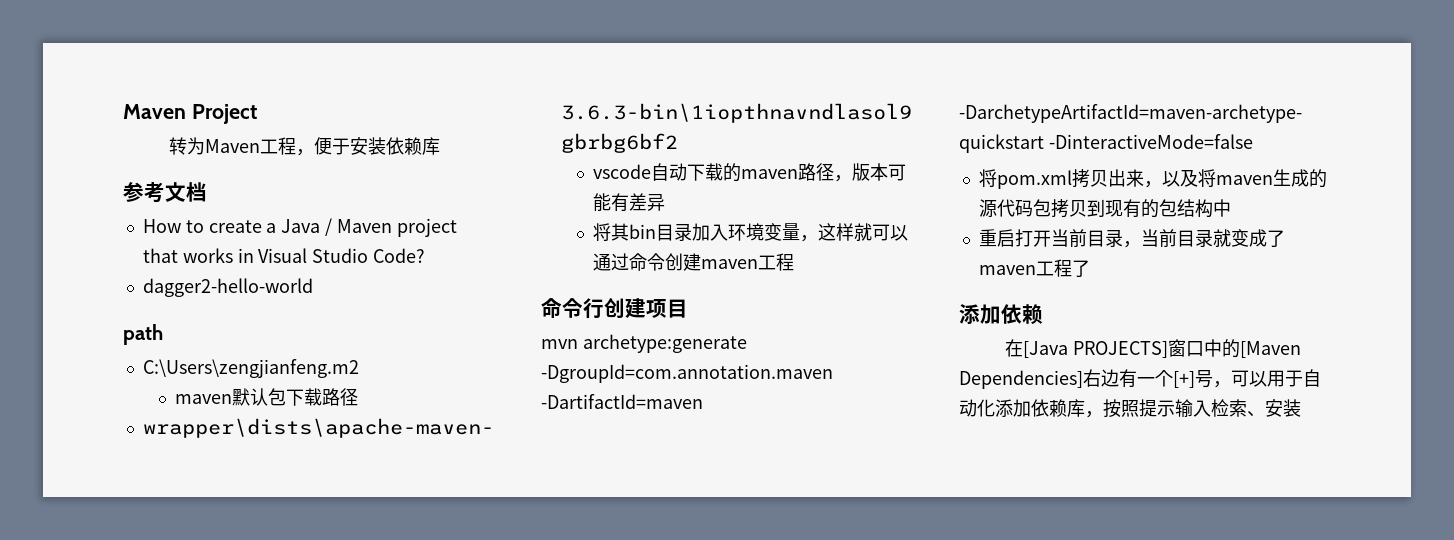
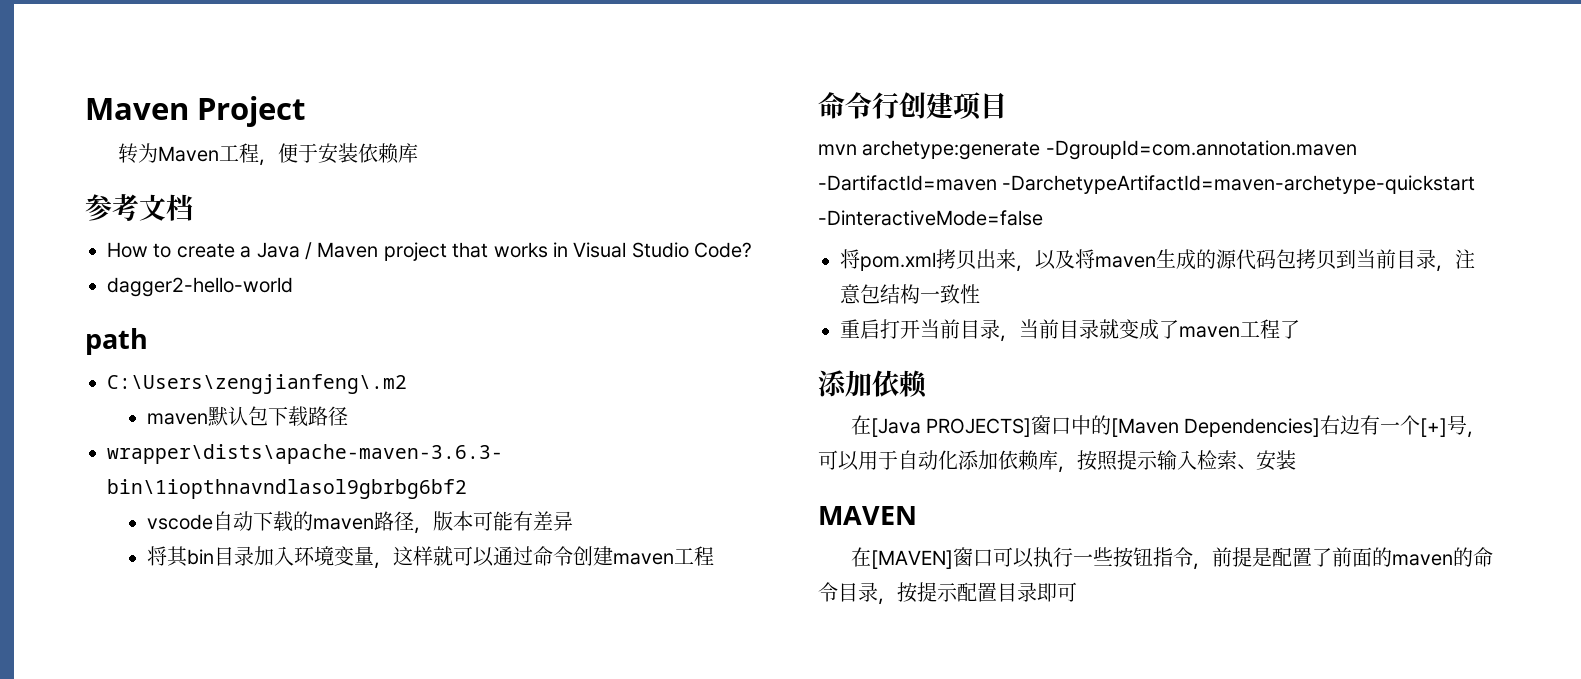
- C:\Users\zengjianfeng.m2
+ C:\Users\zengjianfeng\.m2
- 将pom.xml拷贝出来，以及将maven生成的源代码包拷贝到现有的包结构中
+ 将pom.xml拷贝出来，以及将maven生成的源代码包拷贝到当前目录，注意包结构一致性
+ MAVEN
+ 在[MAVEN]窗口可以执行一些按钮指令，前提是配置了前面的maven的命令目录，按提示配置目录即可

